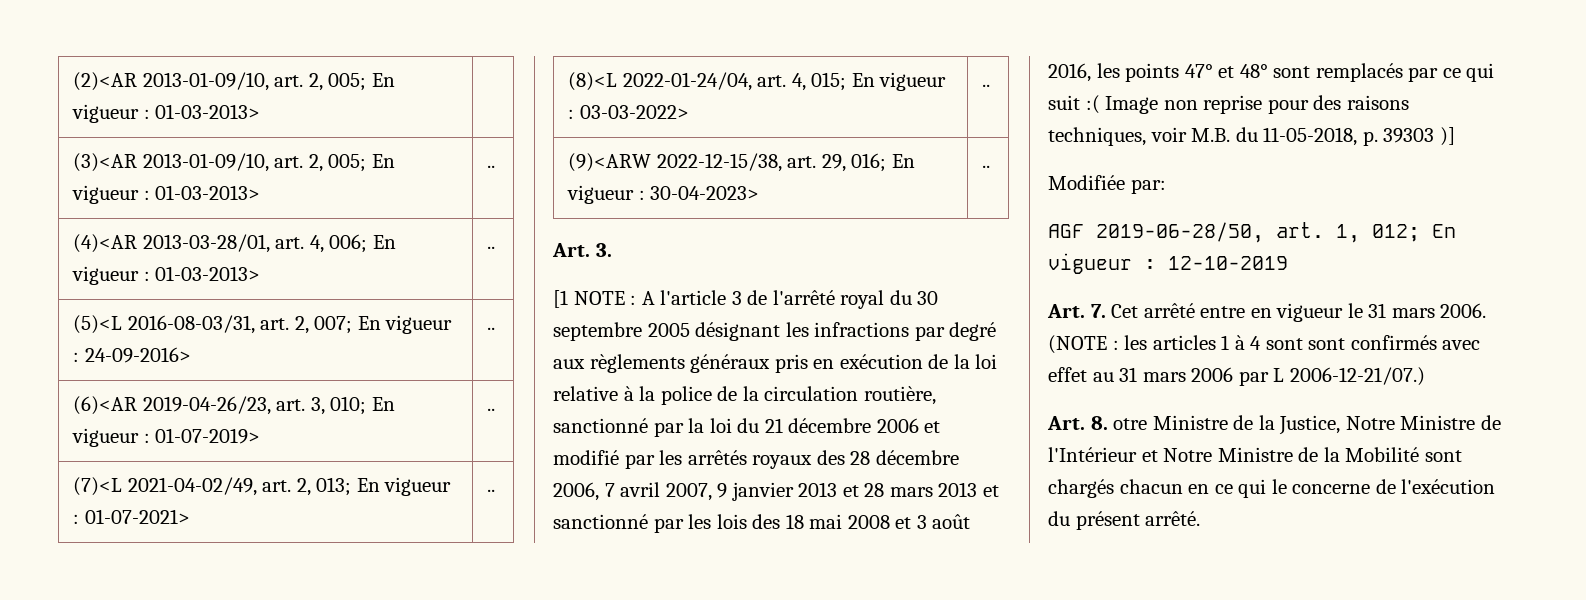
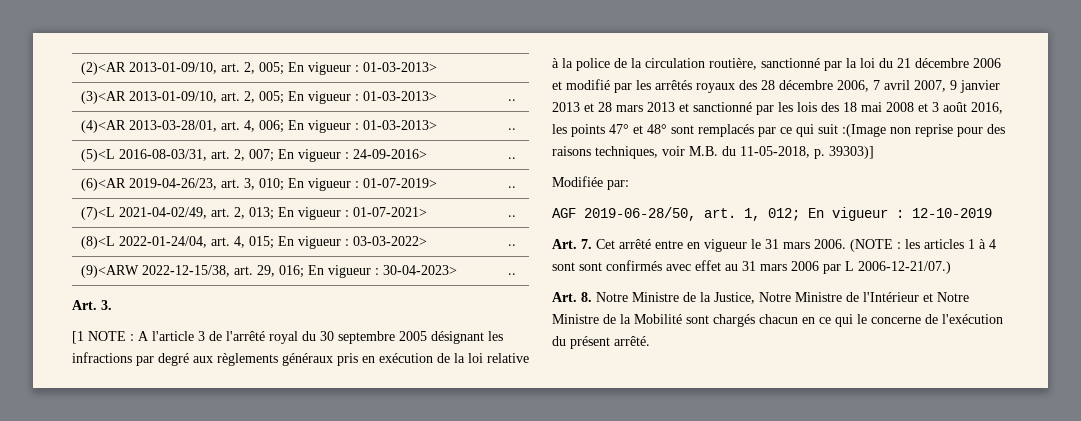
- A l'article 3 de l'arrêté royal du 30 septembre 2005 désignant les infractions par degré aux règlements généraux pris en exécution de la loi relative à la police de la circulation routière, sanctionné par la loi du 21 décembre 2006 et modifié par les arrêtés royaux des 28 décembre 2006, 7 avril 2007, 9 janvier 2013 et 28 mars 2013 et sanctionné par les lois des 18 mai 2008 et 3 août 2016, les points 47° et 48° sont remplacés par ce qui suit :( Image non reprise pour des raisons techniques, voir M.B. du 11-05-2018, p. 39303 )]
+ A l'article 3 de l'arrêté royal du 30 septembre 2005 désignant les infractions par degré aux règlements généraux pris en exécution de la loi relative à la police de la circulation routière, sanctionné par la loi du 21 décembre 2006 et modifié par les arrêtés royaux des 28 décembre 2006, 7 avril 2007, 9 janvier 2013 et 28 mars 2013 et sanctionné par les lois des 18 mai 2008 et 3 août 2016, les points 47° et 48° sont remplacés par ce qui suit :(Image non reprise pour des raisons techniques, voir M.B. du 11-05-2018, p. 39303)]
- Art. 8. otre Ministre de la Justice, Notre Ministre de l'Intérieur et Notre Ministre de la Mobilité sont chargés chacun en ce qui le concerne de l'exécution du présent arrêté.
+ Art. 8. Notre Ministre de la Justice, Notre Ministre de l'Intérieur et Notre Ministre de la Mobilité sont chargés chacun en ce qui le concerne de l'exécution du présent arrêté.

